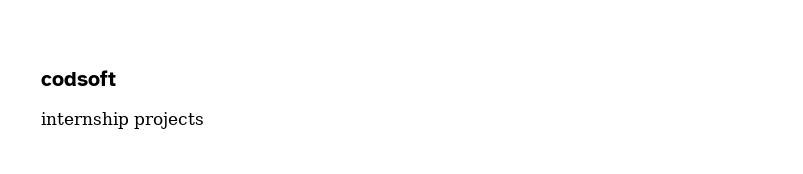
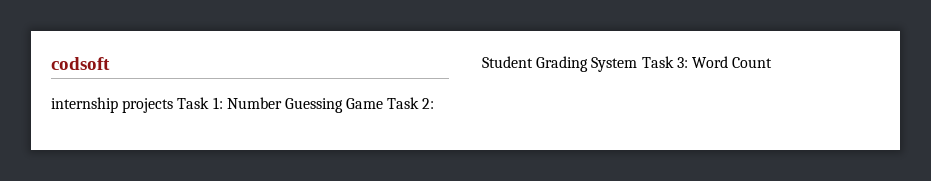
- internship projects
+ internship projects Task 1: Number Guessing Game Task 2: Student Grading System Task 3: Word Count

